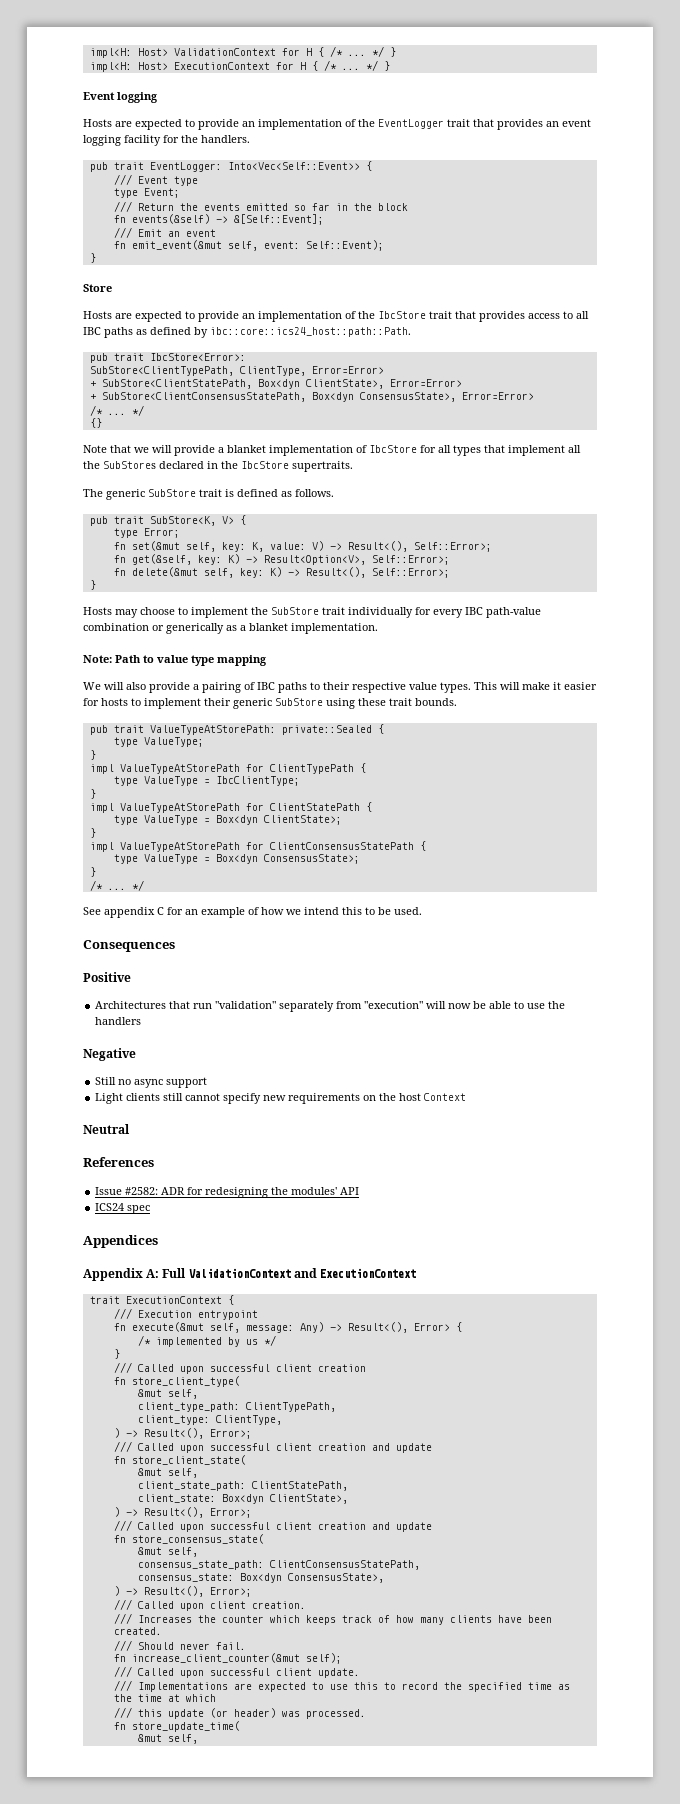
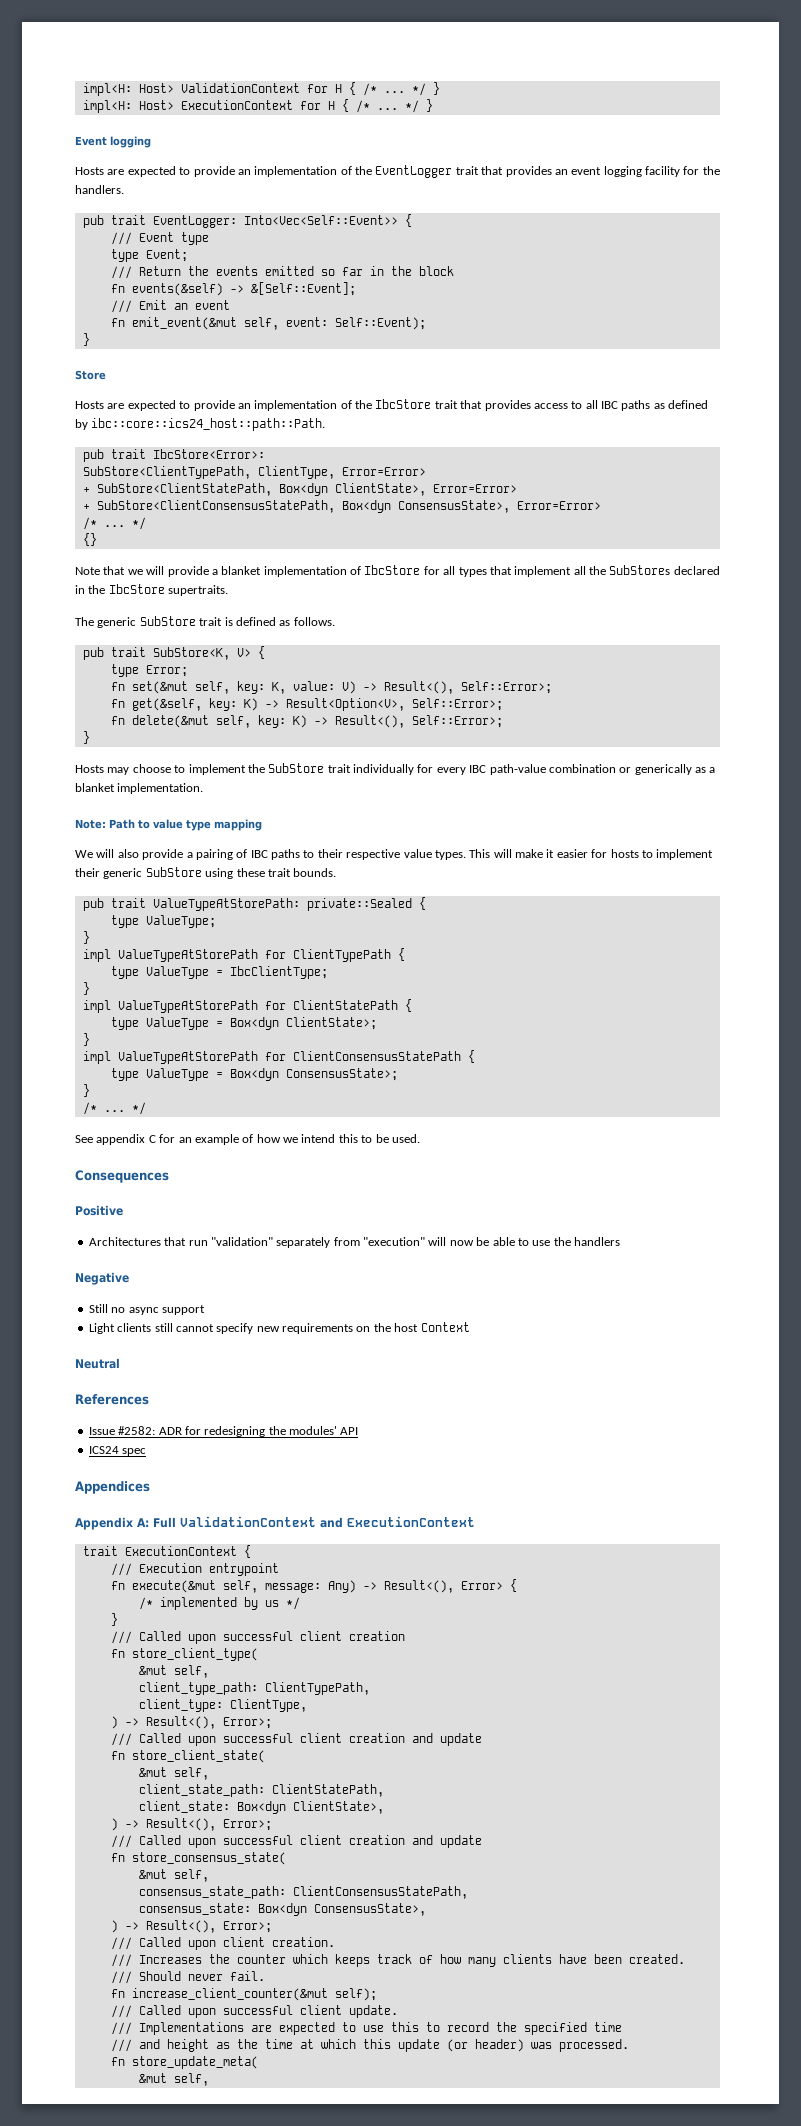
- /// Implementations are expected to use this to record the specified time as the time at which
- /// this update (or header) was processed.
+ /// Implementations are expected to use this to record the specified time
+ /// and height as the time at which this update (or header) was processed.
- fn store_update_time(
+ fn store_update_meta(

